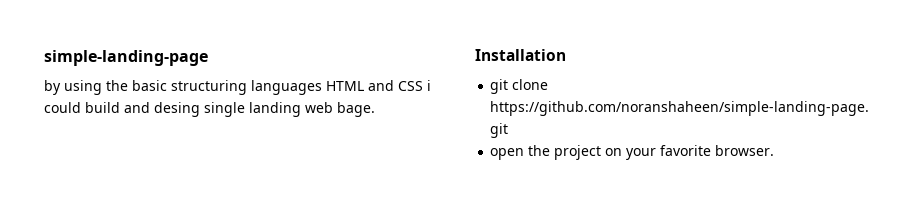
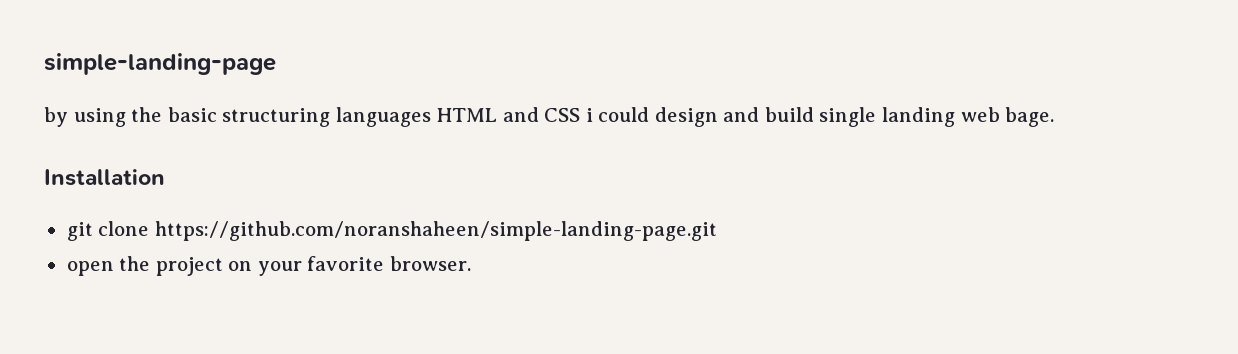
- by using the basic structuring languages HTML and CSS i could build and desing single landing web bage.
+ by using the basic structuring languages HTML and CSS i could design and build single landing web bage.

